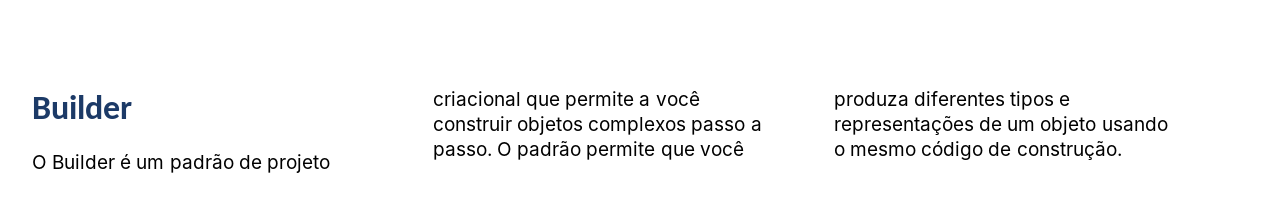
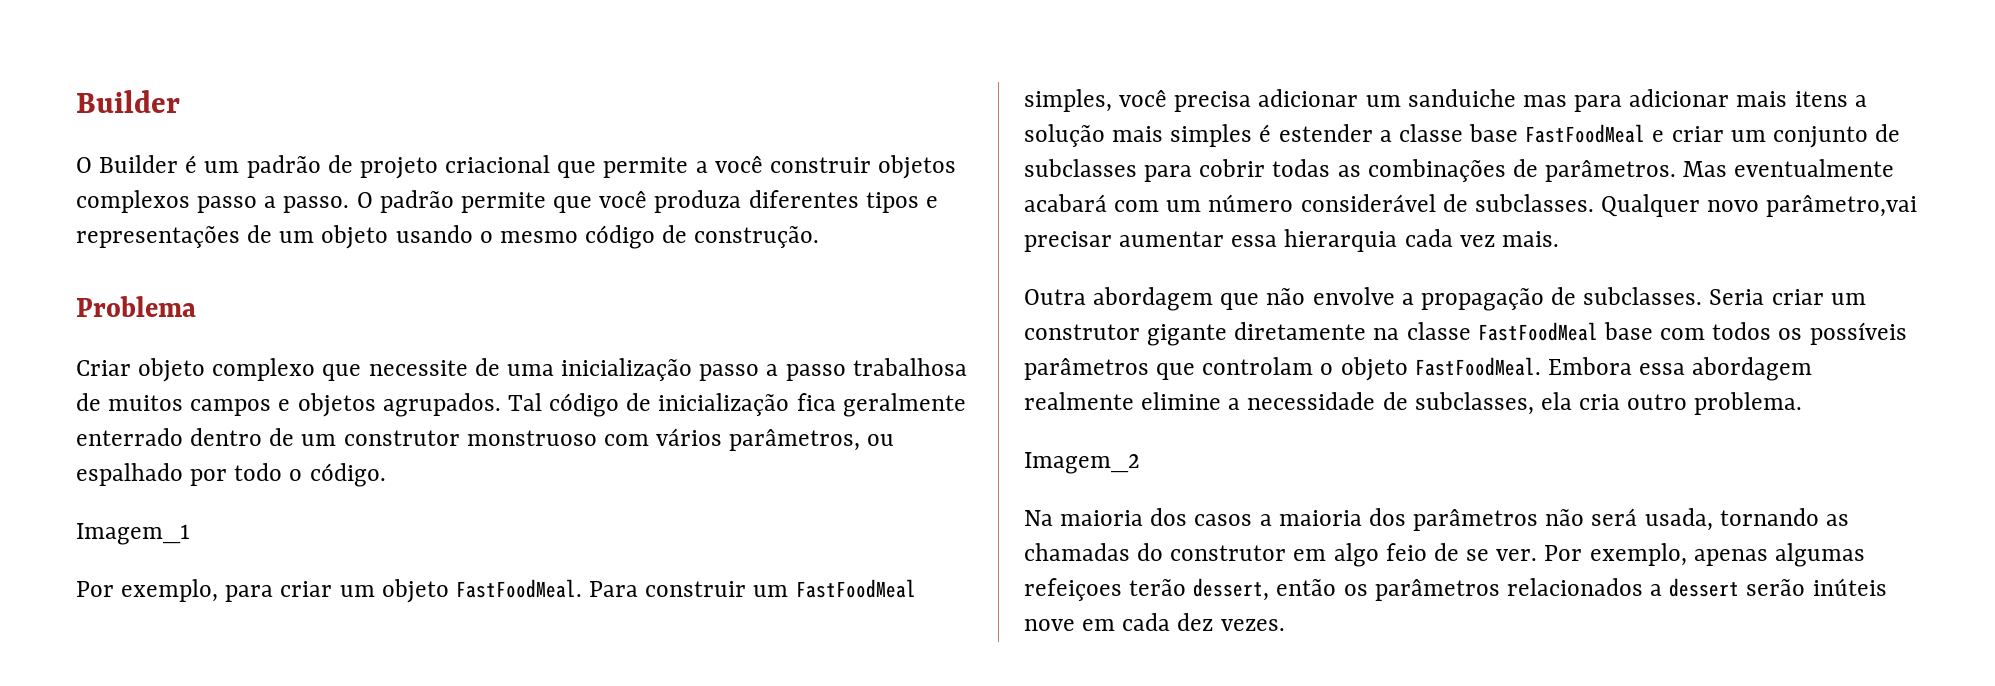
+ Problema
+ Criar objeto complexo que necessite de uma inicialização passo a passo trabalhosa de muitos campos e objetos agrupados. Tal código de inicialização fica geralmente enterrado dentro de um construtor monstruoso com vários parâmetros, ou espalhado por todo o código.
+ Imagem_1
+ Por exemplo, para criar um objeto FastFoodMeal. Para construir um FastFoodMeal simples, você precisa adicionar um sanduiche mas para adicionar mais itens a solução mais simples é estender a classe base FastFoodMeal e criar um conjunto de subclasses para cobrir todas as combinações de parâmetros. Mas eventualmente acabará com um número considerável de subclasses. Qualquer novo parâmetro,vai precisar aumentar essa hierarquia cada vez mais.
+ Outra abordagem que não envolve a propagação de subclasses. Seria criar um construtor gigante diretamente na classe FastFoodMeal base com todos os possíveis parâmetros que controlam o objeto FastFoodMeal. Embora essa abordagem realmente elimine a necessidade de subclasses, ela cria outro problema.
+ Imagem_2
+ Na maioria dos casos a maioria dos parâmetros não será usada, tornando as chamadas do construtor em algo feio de se ver. Por exemplo, apenas algumas refeiçoes terão dessert, então os parâmetros relacionados a dessert serão inúteis nove em cada dez vezes.

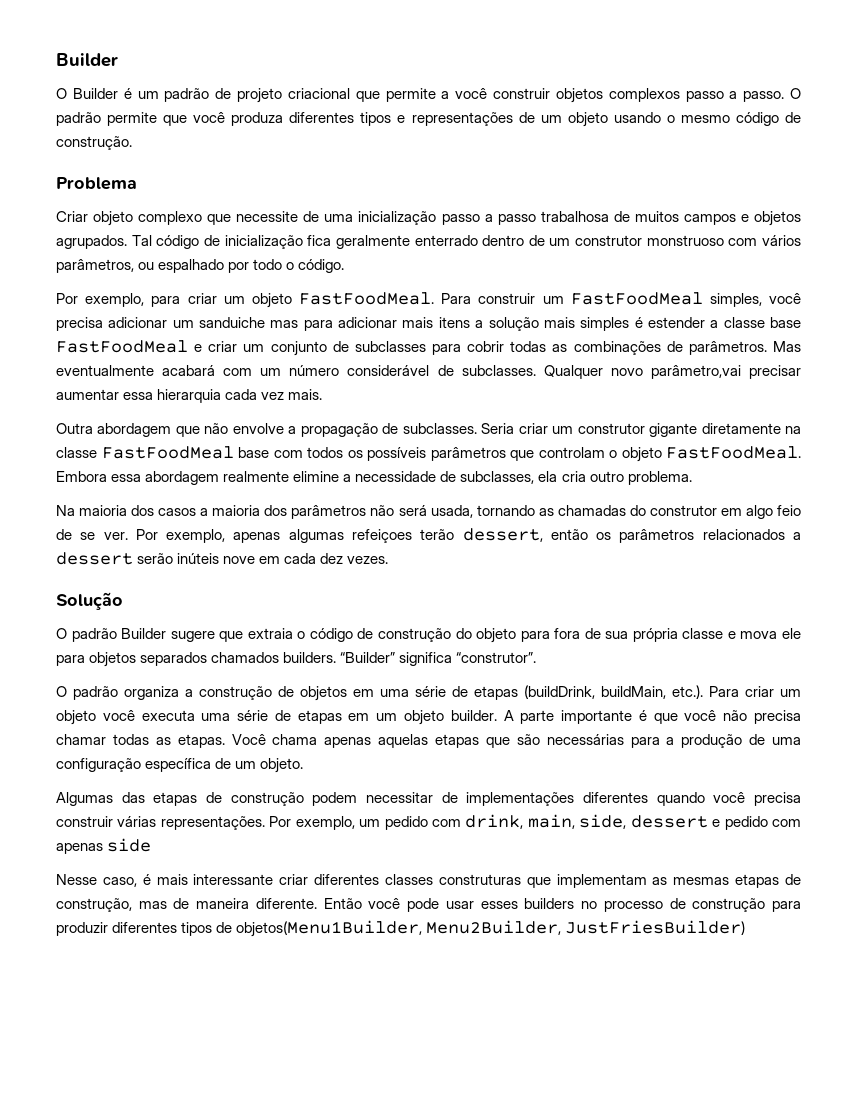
- Imagem_1
- Imagem_2
+ Solução
+ O padrão Builder sugere que extraia o código de construção do objeto para fora de sua própria classe e mova ele para objetos separados chamados builders. “Builder” significa “construtor”.
+ O padrão organiza a construção de objetos em uma série de etapas (buildDrink, buildMain, etc.). Para criar um objeto você executa uma série de etapas em um objeto builder. A parte importante é que você não precisa chamar todas as etapas. Você chama apenas aquelas etapas que são necessárias para a produção de uma configuração específica de um objeto.
+ Algumas das etapas de construção podem necessitar de implementações diferentes quando você precisa construir várias representações. Por exemplo, um pedido com drink, main, side, dessert e pedido com apenas side
+ Nesse caso, é mais interessante criar diferentes classes construturas que implementam as mesmas etapas de construção, mas de maneira diferente. Então você pode usar esses builders no processo de construção para produzir diferentes tipos de objetos(Menu1Builder, Menu2Builder, JustFriesBuilder)

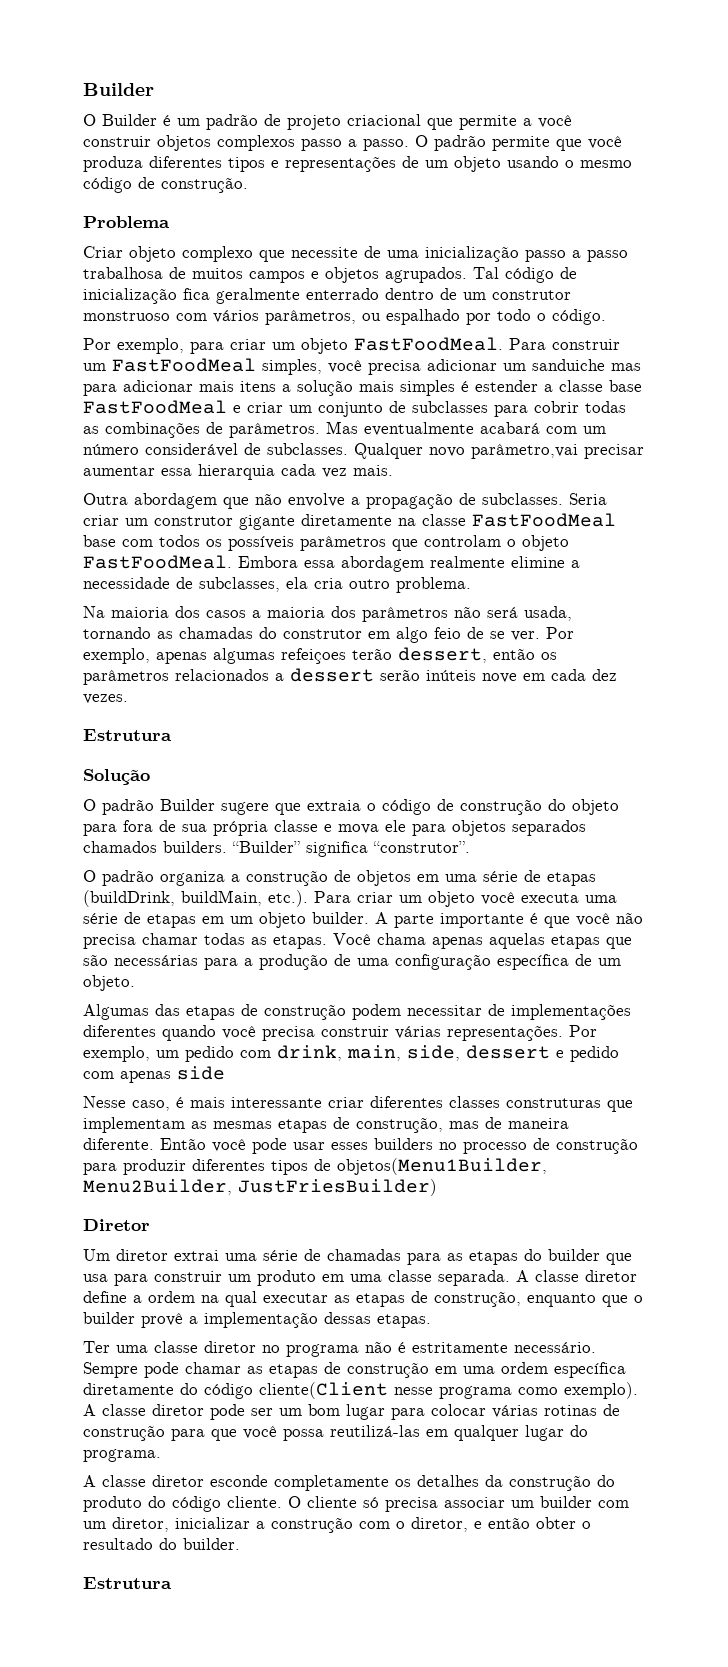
  Por exemplo, apenas algumas refeiçoes terão dessert, então os parâmetros relacionados a dessert serão inúteis nove em cada dez vezes.
+ Estrutura
+ Diretor
+ Um diretor extrai uma série de chamadas para as etapas do builder que usa para construir um produto em uma classe separada. A classe diretor define a ordem na qual executar as etapas de construção, enquanto que o builder provê a implementação dessas etapas.
+ Ter uma classe diretor no programa não é estritamente necessário. Sempre pode chamar as etapas de construção em uma ordem específica diretamente do código cliente(Client nesse programa como exemplo). A classe diretor pode ser um bom lugar para colocar várias rotinas de construção para que você possa reutilizá-las em qualquer lugar do programa.
+ A classe diretor esconde completamente os detalhes da construção do produto do código cliente. O cliente só precisa associar um builder com um diretor, inicializar a construção com o diretor, e então obter o resultado do builder.
+ Estrutura

